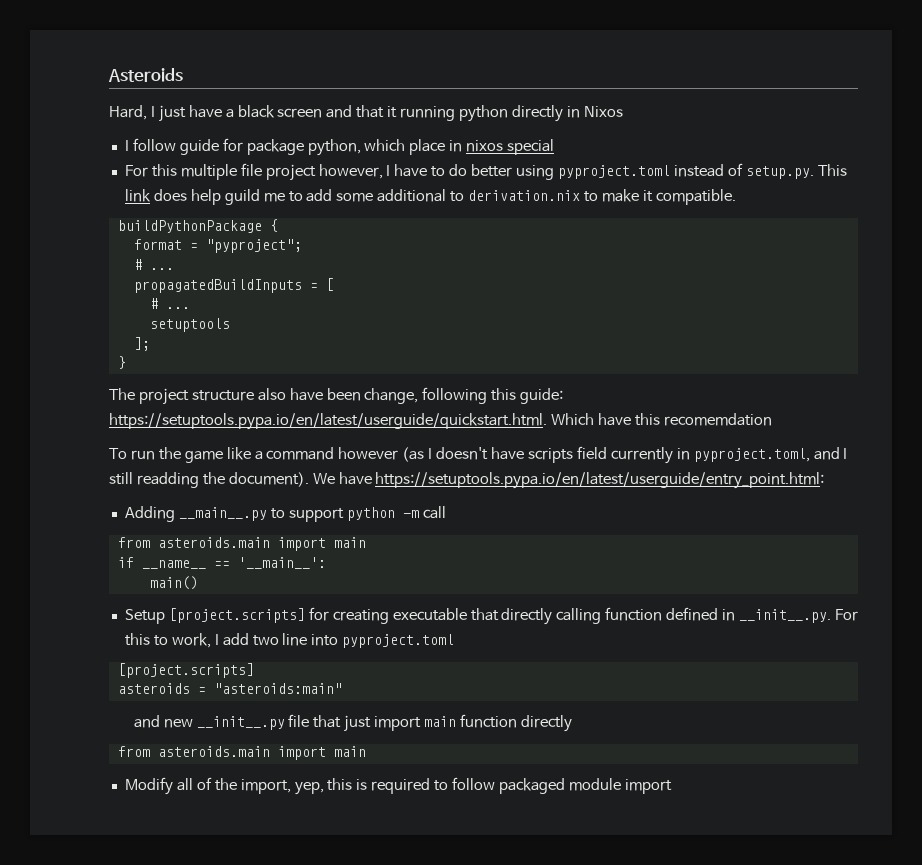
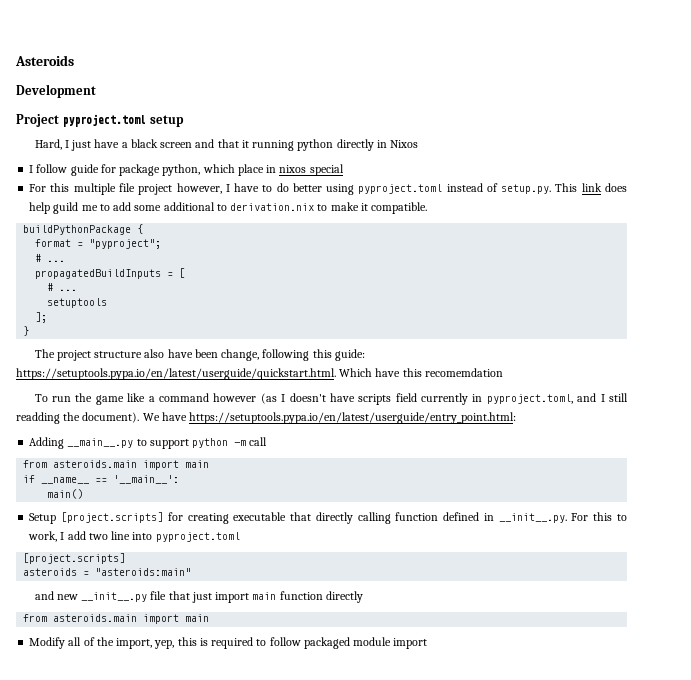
+ Development
+ Project pyproject.toml setup

